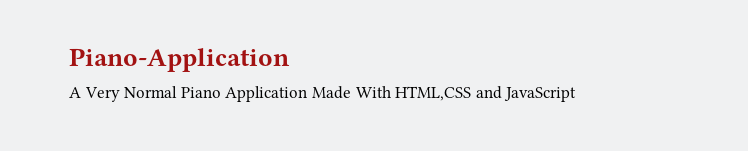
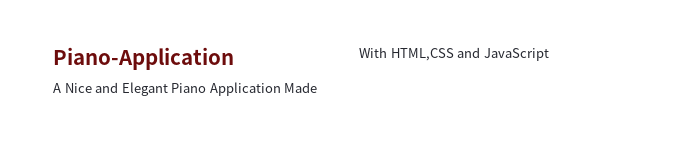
- A Very Normal Piano Application Made With HTML,CSS and JavaScript
+ A Nice and Elegant Piano Application Made With HTML,CSS and JavaScript

